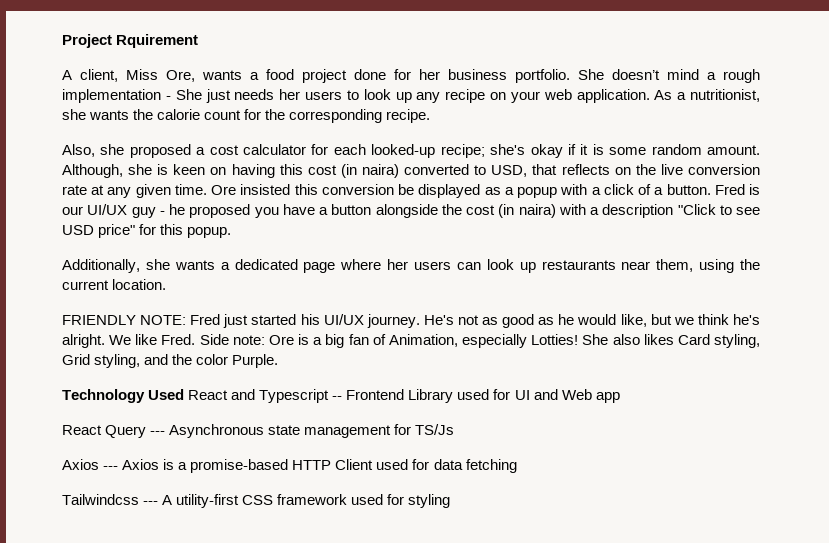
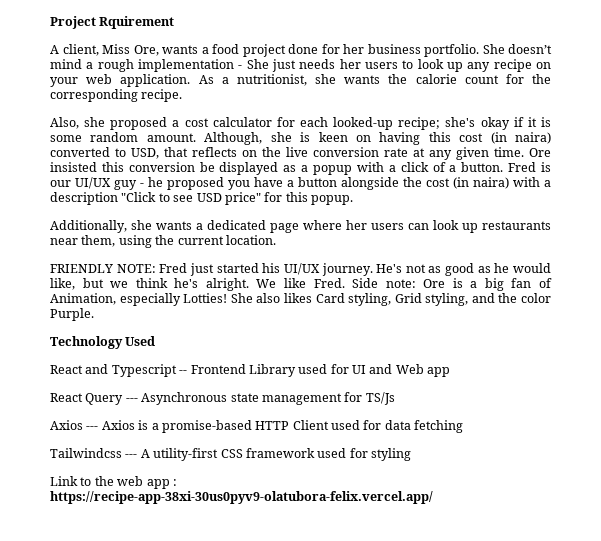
- Technology Used React and Typescript -- Frontend Library used for UI and Web app
+ Technology Used
+ React and Typescript -- Frontend Library used for UI and Web app
+ Link to the web app : https://recipe-app-38xi-30us0pyv9-olatubora-felix.vercel.app/

